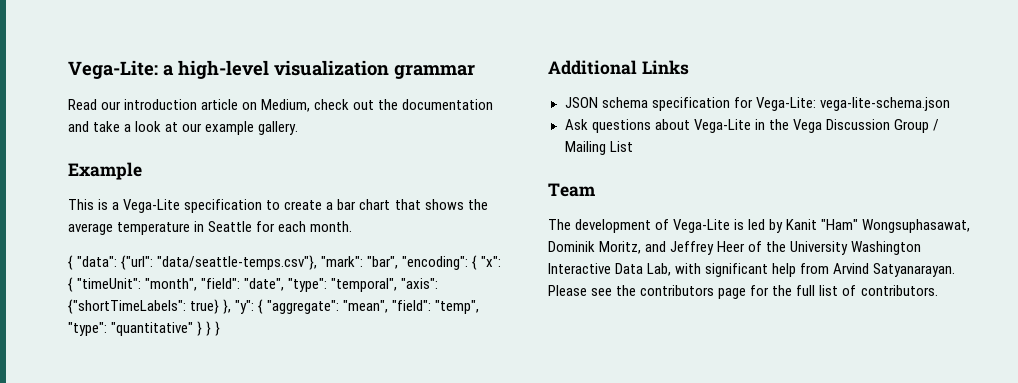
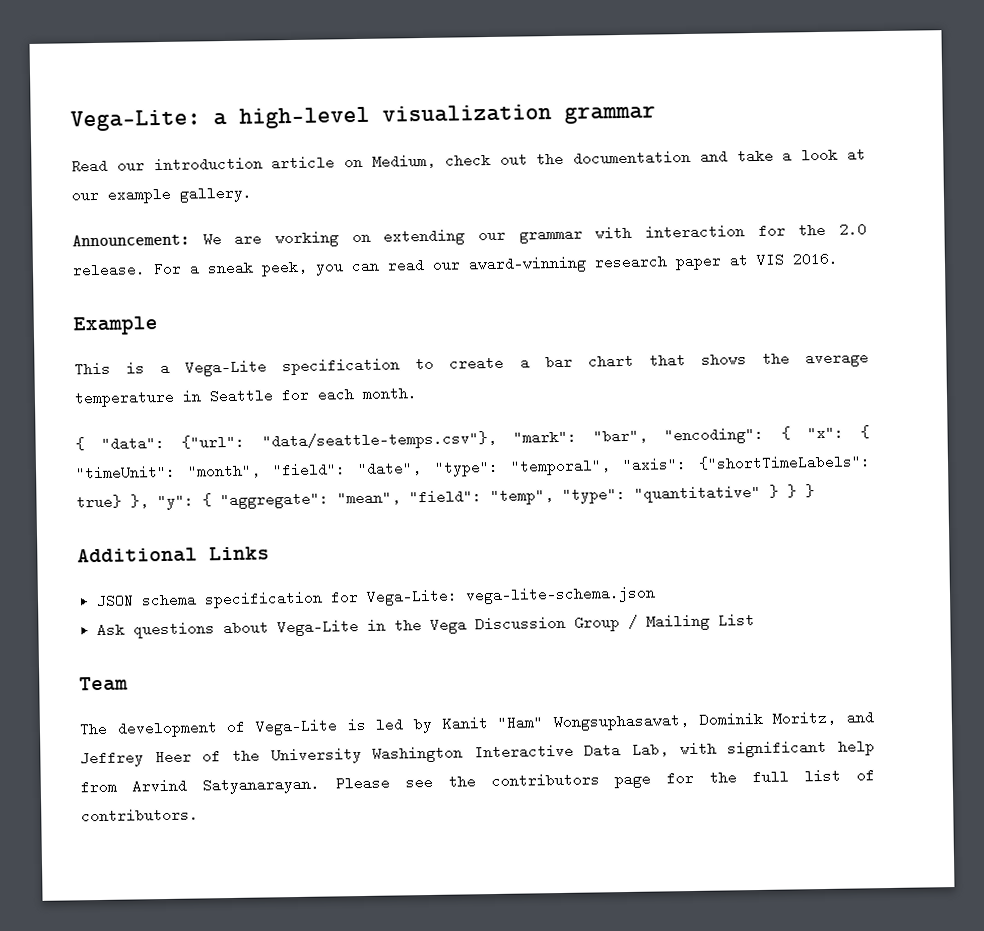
+ Announcement: We are working on extending our grammar with interaction for the 2.0 release. For a sneak peek, you can read our award-winning research paper at VIS 2016.

